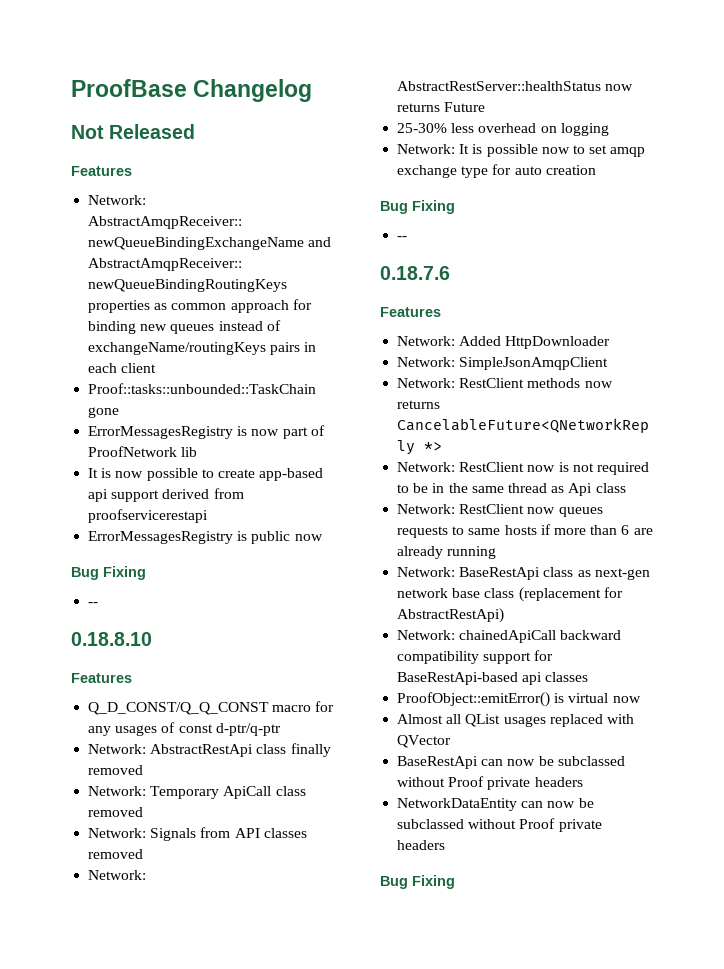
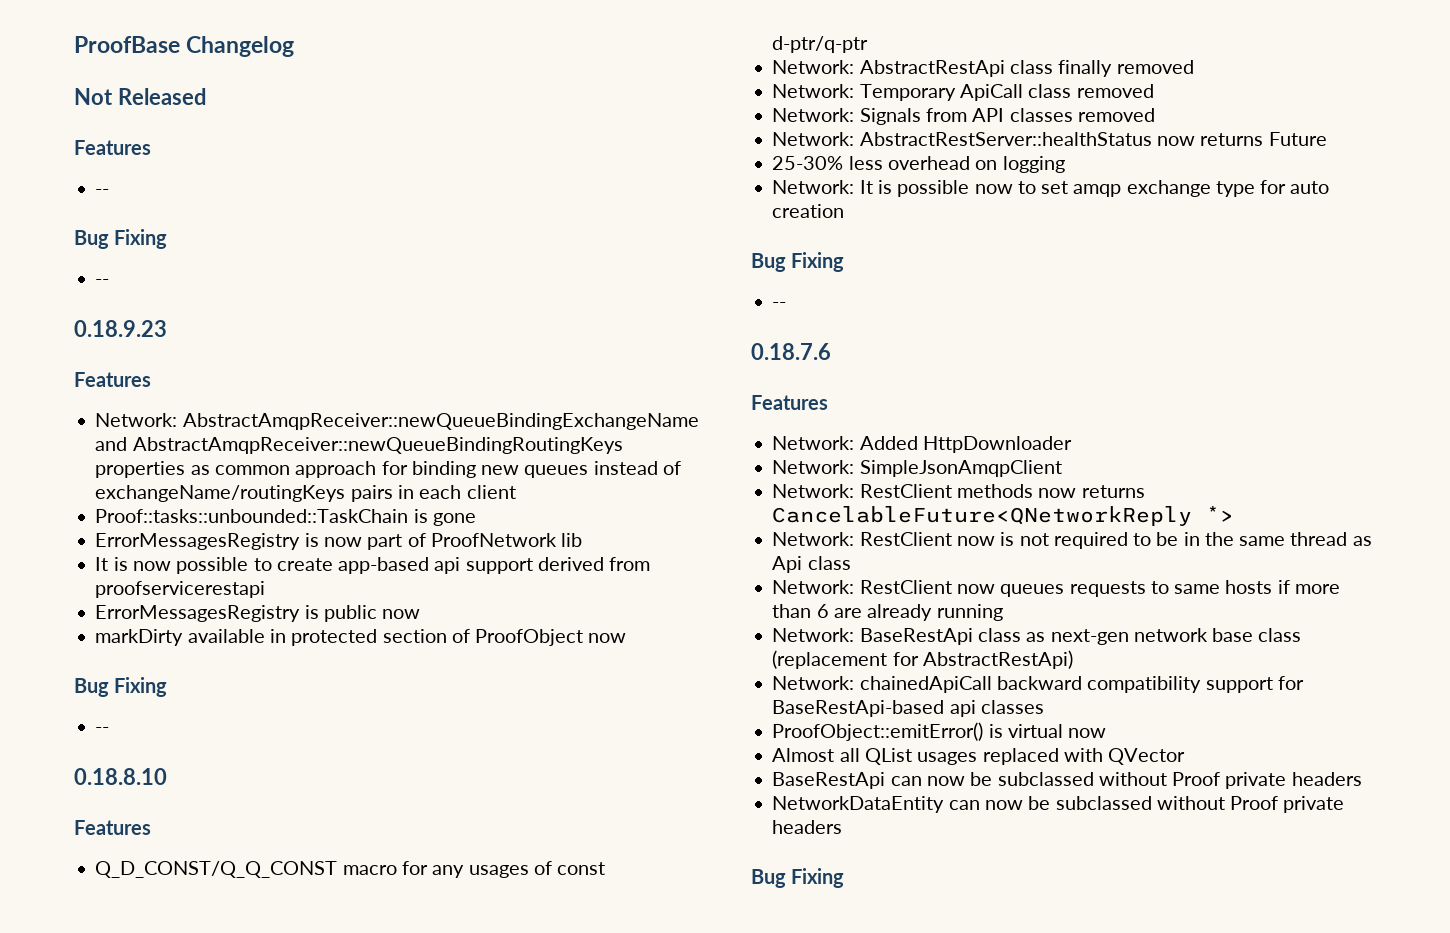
  Not Released
+ Features
+ --
+ Bug Fixing
+ --
+ 0.18.9.23
- Proof::tasks::unbounded::TaskChain gone
+ Proof::tasks::unbounded::TaskChain is gone
+ markDirty available in protected section of ProofObject now

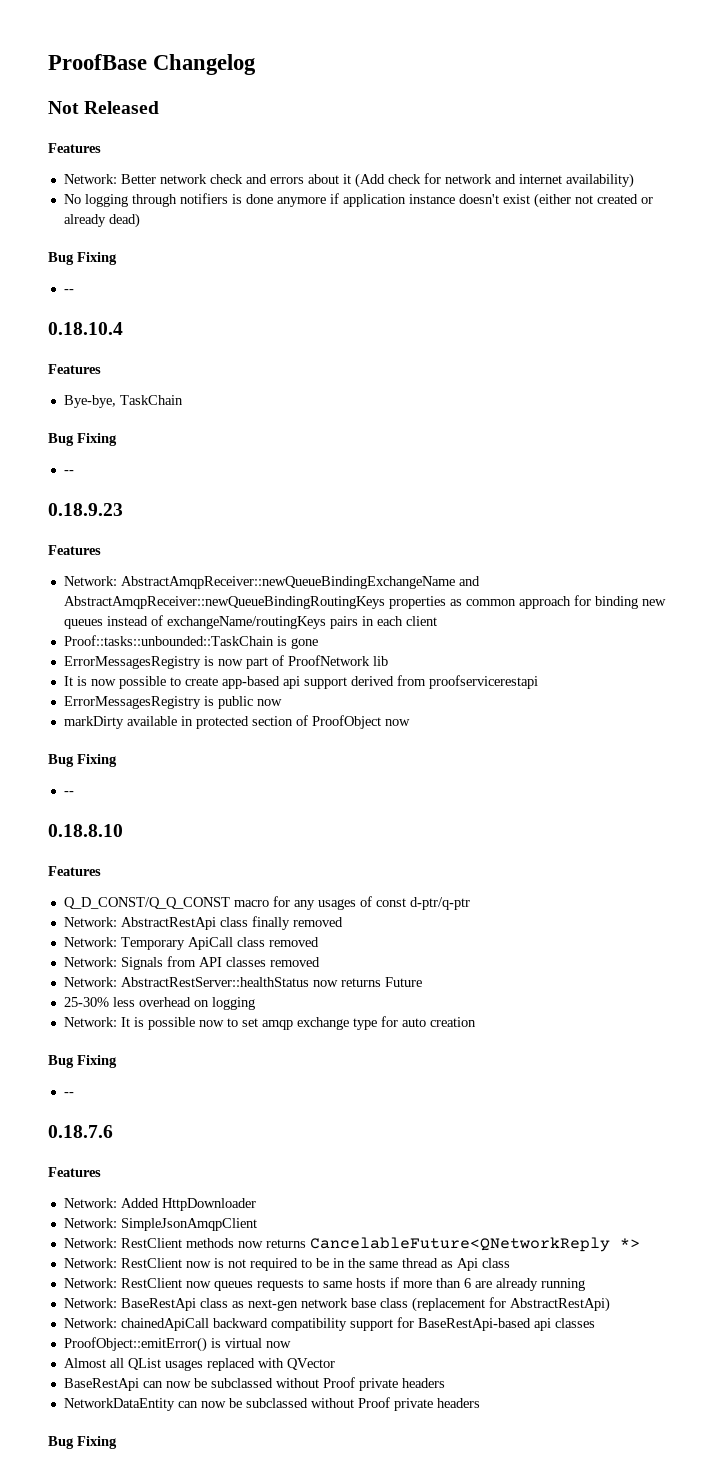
  Not Released
  Features
+ Network: Better network check and errors about it (Add check for network and internet availability)
+ No logging through notifiers is done anymore if application instance doesn't exist (either not created or already dead)
+ Bug Fixing
  --
+ 0.18.10.4
+ Features
+ Bye-bye, TaskChain

